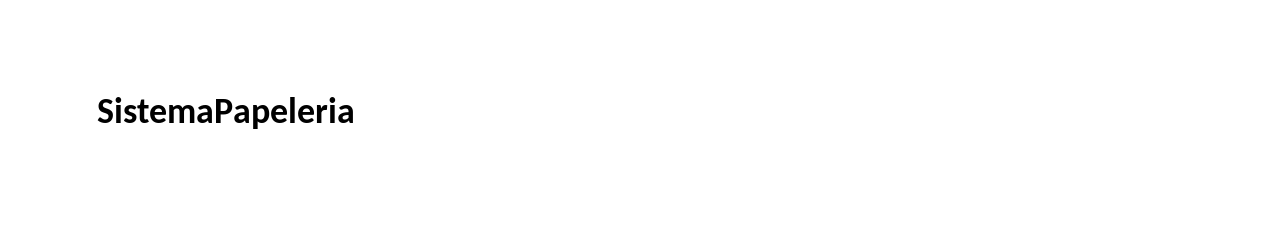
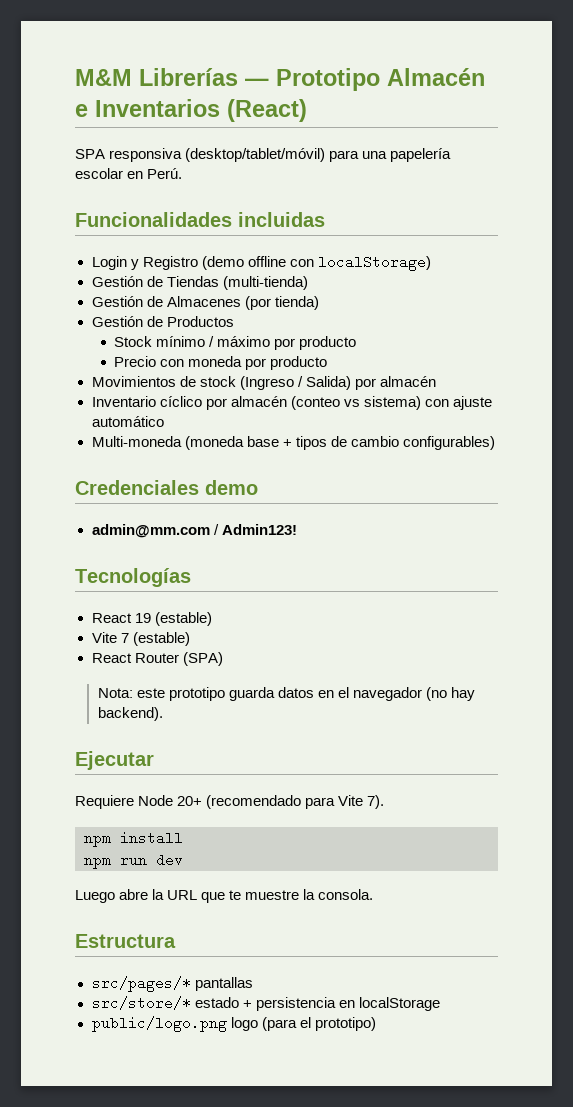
- SistemaPapeleria
+ M&M Librerías — Prototipo Almacén e Inventarios (React)
+ SPA responsiva (desktop/tablet/móvil) para una papelería escolar en Perú.
+ Funcionalidades incluidas
+ Login y Registro (demo offline con localStorage)
+ Gestión de Tiendas (multi-tienda)
+ Gestión de Almacenes (por tienda)
+ Gestión de Productos
+ Stock mínimo / máximo por producto
+ Precio con moneda por producto
+ Movimientos de stock (Ingreso / Salida) por almacén
+ Inventario cíclico por almacén (conteo vs sistema) con ajuste automático
+ Multi-moneda (moneda base + tipos de cambio configurables)
+ Credenciales demo
+ admin@mm.com / Admin123!
+ Tecnologías
+ React 19 (estable)
+ Vite 7 (estable)
+ React Router (SPA)
+ Nota: este prototipo guarda datos en el navegador (no hay backend).
+ Ejecutar
+ Requiere Node 20+ (recomendado para Vite 7).
+ npm install
+ npm run dev
+ Luego abre la URL que te muestre la consola.
+ Estructura
+ src/pages/* pantallas
+ src/store/* estado + persistencia en localStorage
+ public/logo.png logo (para el prototipo)

